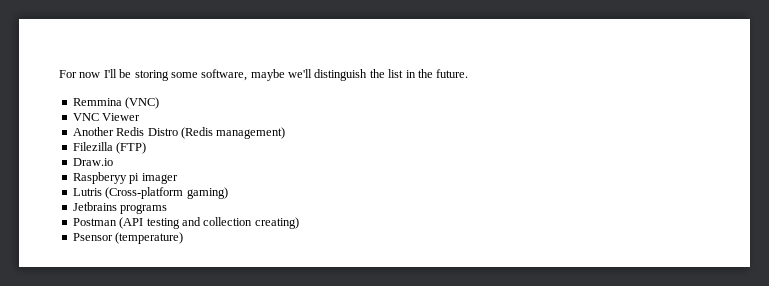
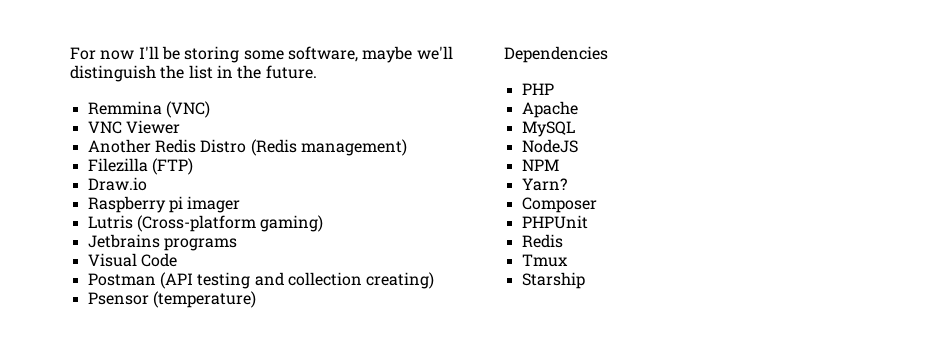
- Raspberyy pi imager
+ Raspberry pi imager
+ Visual Code
+ Dependencies
+ PHP
+ Apache
+ MySQL
+ NodeJS
+ NPM
+ Yarn?
+ Composer
+ PHPUnit
+ Redis
+ Tmux
+ Starship

